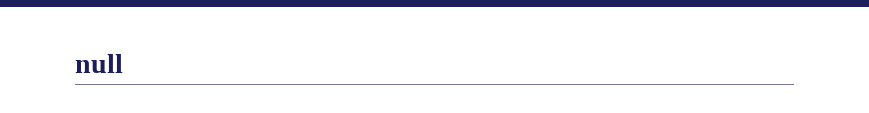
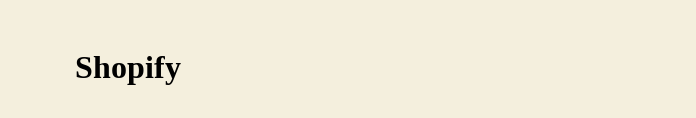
- null
+ Shopify

